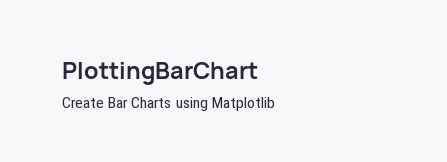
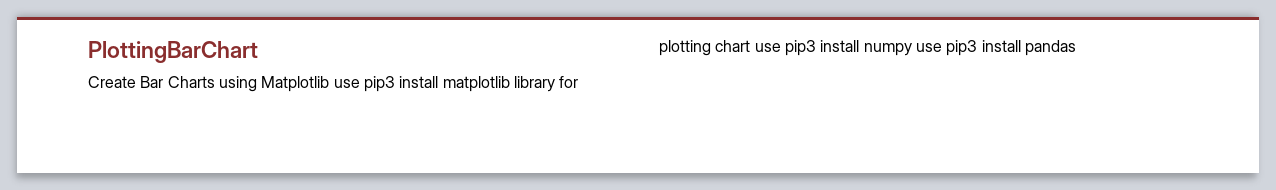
- Create Bar Charts using Matplotlib
+ Create Bar Charts using Matplotlib use pip3 install matplotlib library for plotting chart use pip3 install numpy use pip3 install pandas

